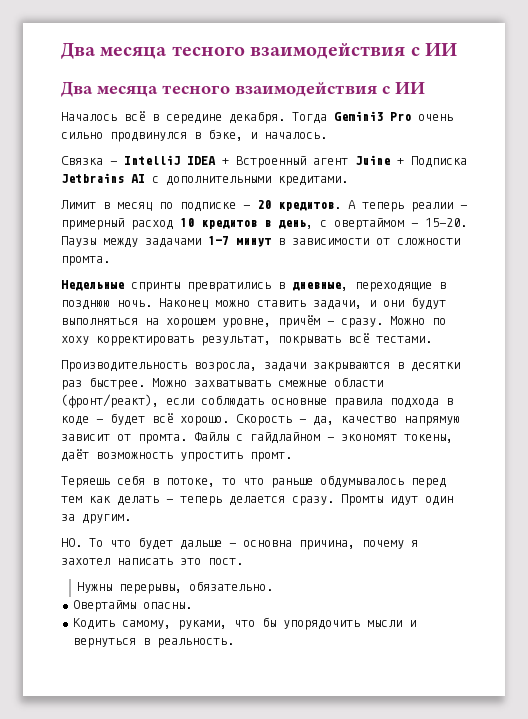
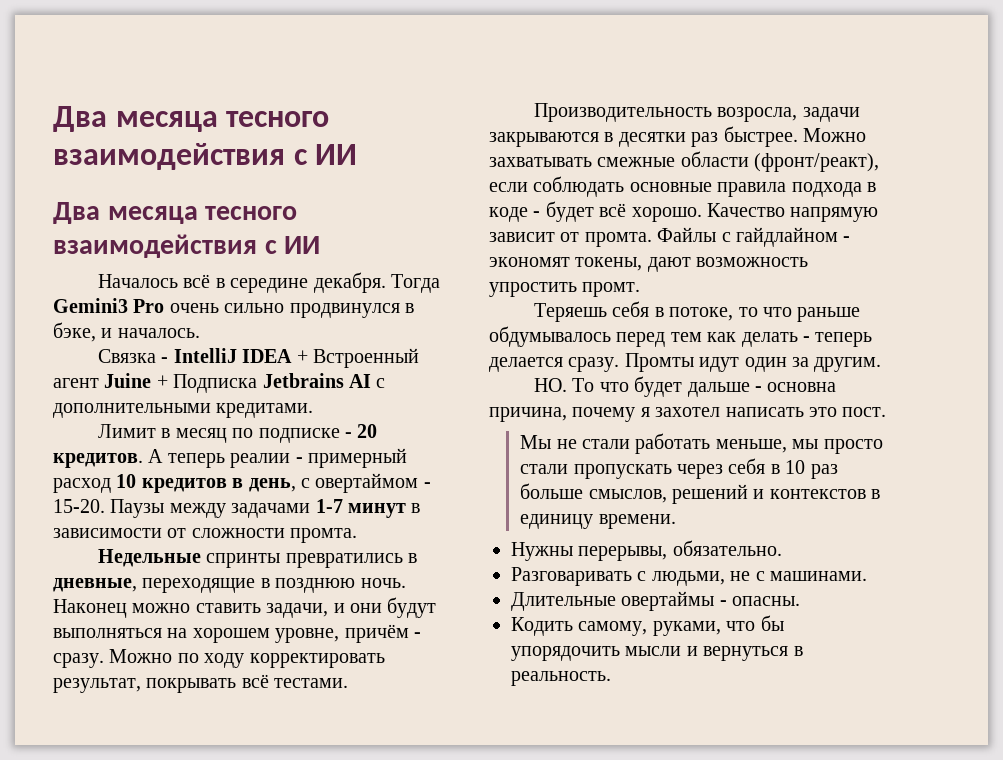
- Можно по хоху корректировать результат, покрывать всё тестами.
+ Можно по ходу корректировать результат, покрывать всё тестами.
- Скорость - да, качество напрямую зависит от промта.
+ Качество напрямую зависит от промта.
- Файлы с гайдлайном - экономят токены, даёт возможность упростить промт.
+ Файлы с гайдлайном - экономят токены, дают возможность упростить промт.
+ Мы не стали работать меньше, мы просто стали пропускать через себя в 10 раз больше смыслов, решений и контекстов в единицу времени.
  Нужны перерывы, обязательно.
- Овертаймы опасны.
+ Разговаривать с людьми, не с машинами.
+ Длительные овертаймы - опасны.

